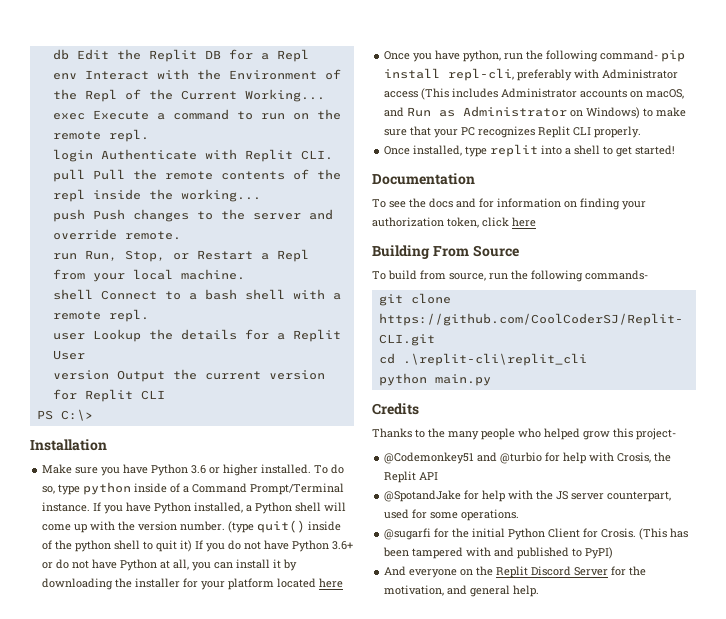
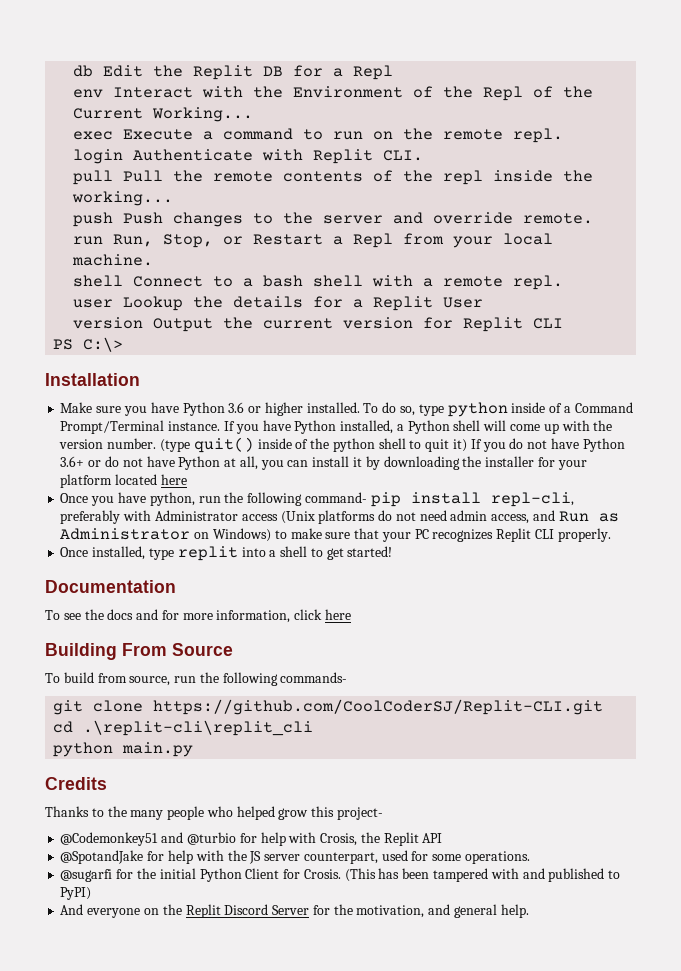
- Once you have python, run the following command- pip install repl-cli, preferably with Administrator access (This includes Administrator accounts on macOS, and Run as Administrator on Windows) to make sure that your PC recognizes Replit CLI properly.
+ Once you have python, run the following command- pip install repl-cli, preferably with Administrator access (Unix platforms do not need admin access, and Run as Administrator on Windows) to make sure that your PC recognizes Replit CLI properly.
- To see the docs and for information on finding your authorization token, click here
+ To see the docs and for more information, click here

